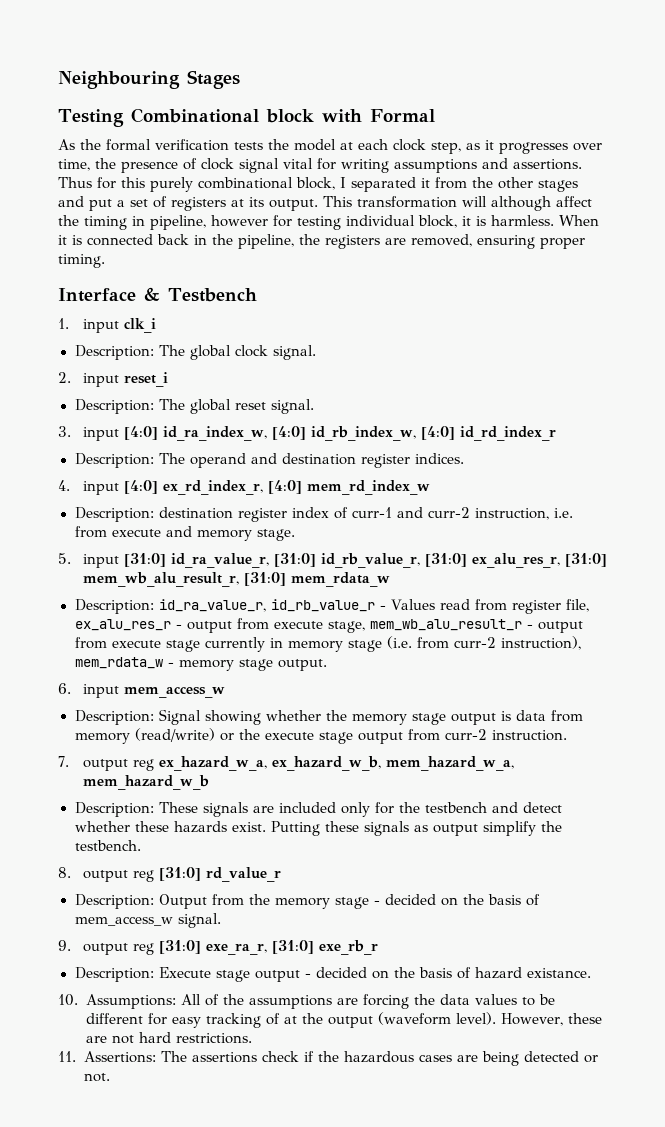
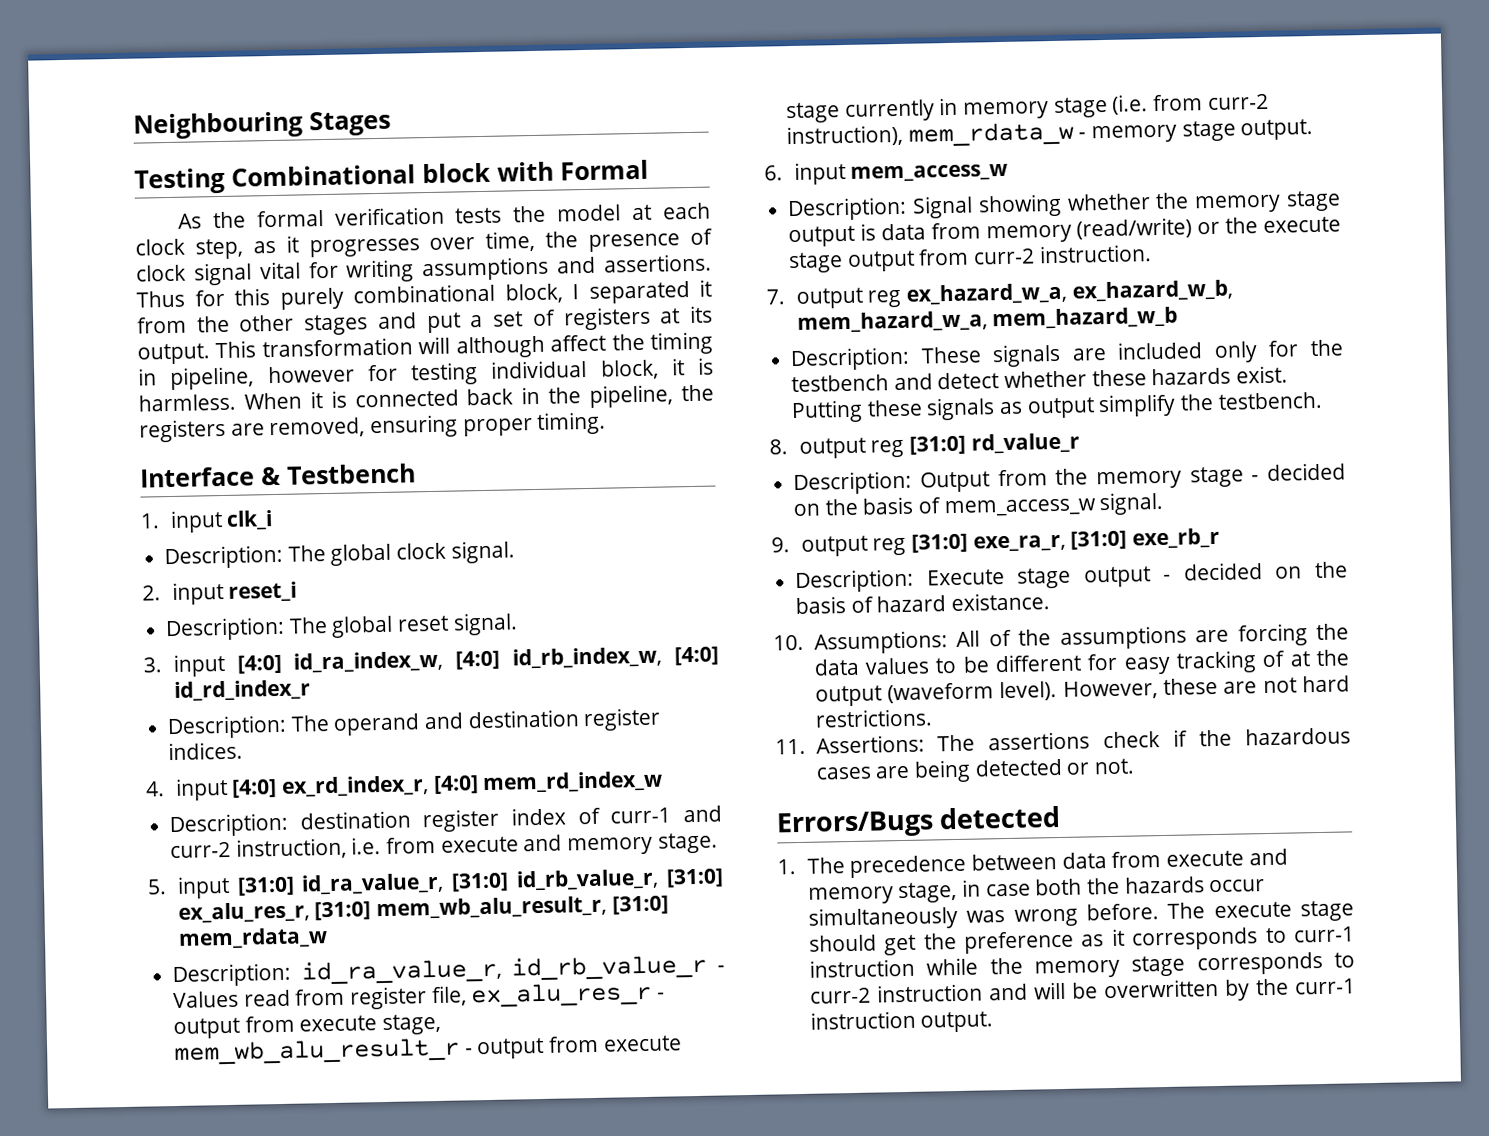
+ Errors/Bugs detected
+ 1. The precedence between data from execute and memory stage, in case both the hazards occur simultaneously was wrong before. The execute stage should get the preference as it corresponds to curr-1 instruction while the memory stage corresponds to curr-2 instruction and will be overwritten by the curr-1 instruction output.

